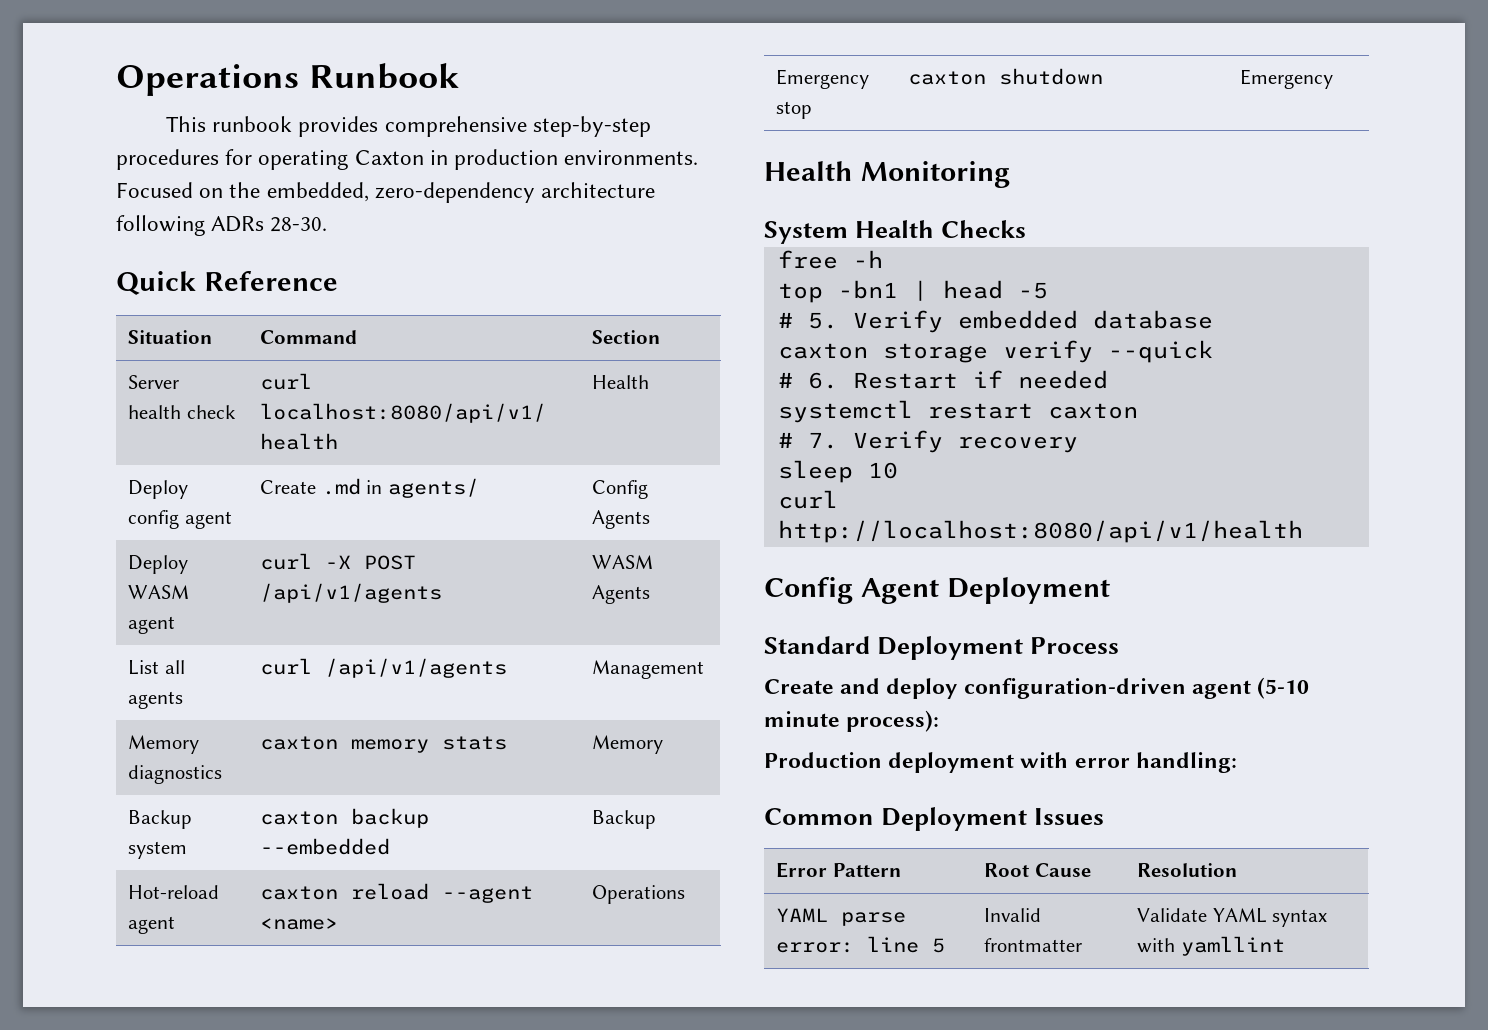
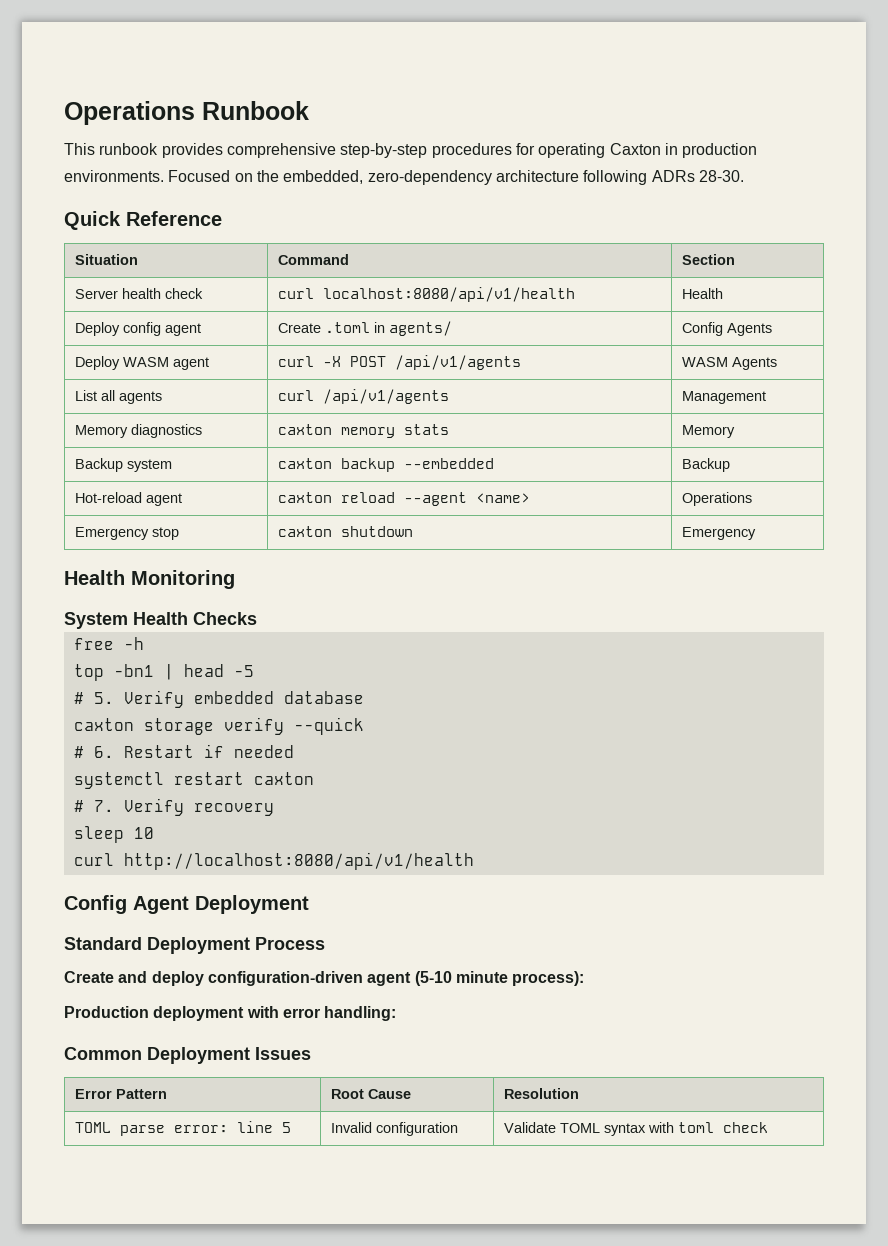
- Deploy config agent | Create .md in agents/ | Config Agents
+ Deploy config agent | Create .toml in agents/ | Config Agents
- YAML parse error: line 5 | Invalid frontmatter | Validate YAML syntax with yamllint
+ TOML parse error: line 5 | Invalid configuration | Validate TOML syntax with toml check

